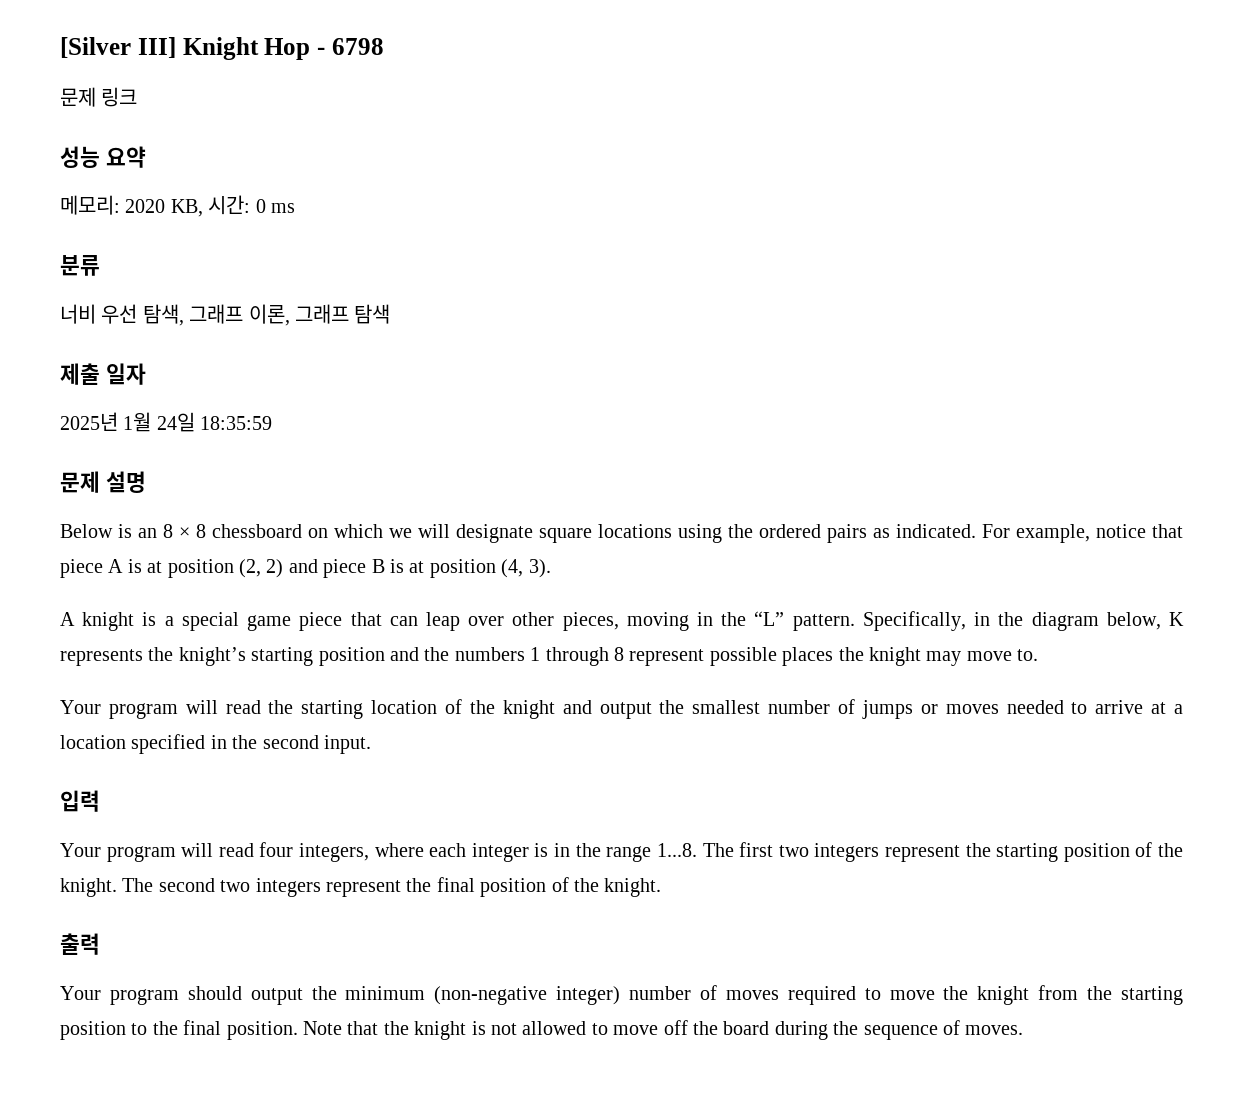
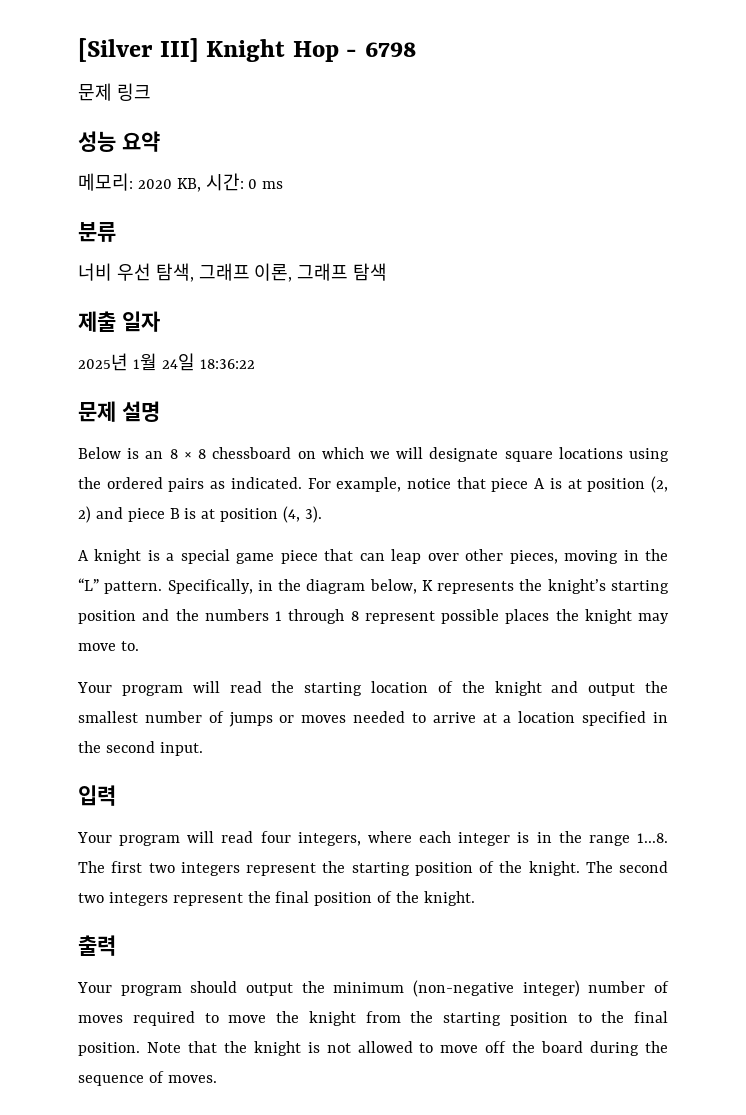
- 2025년 1월 24일 18:35:59
+ 2025년 1월 24일 18:36:22

